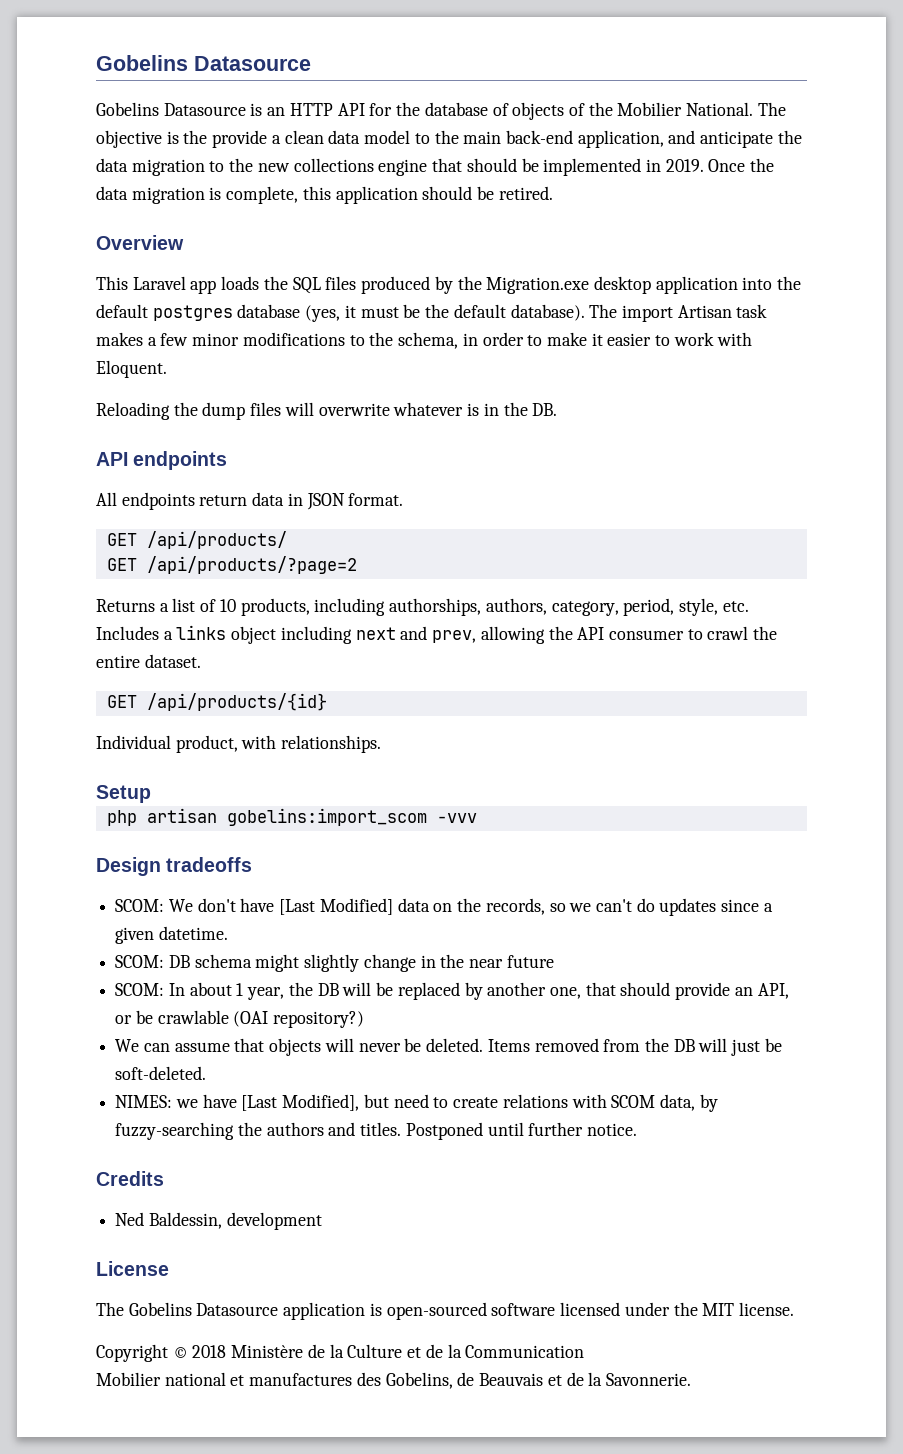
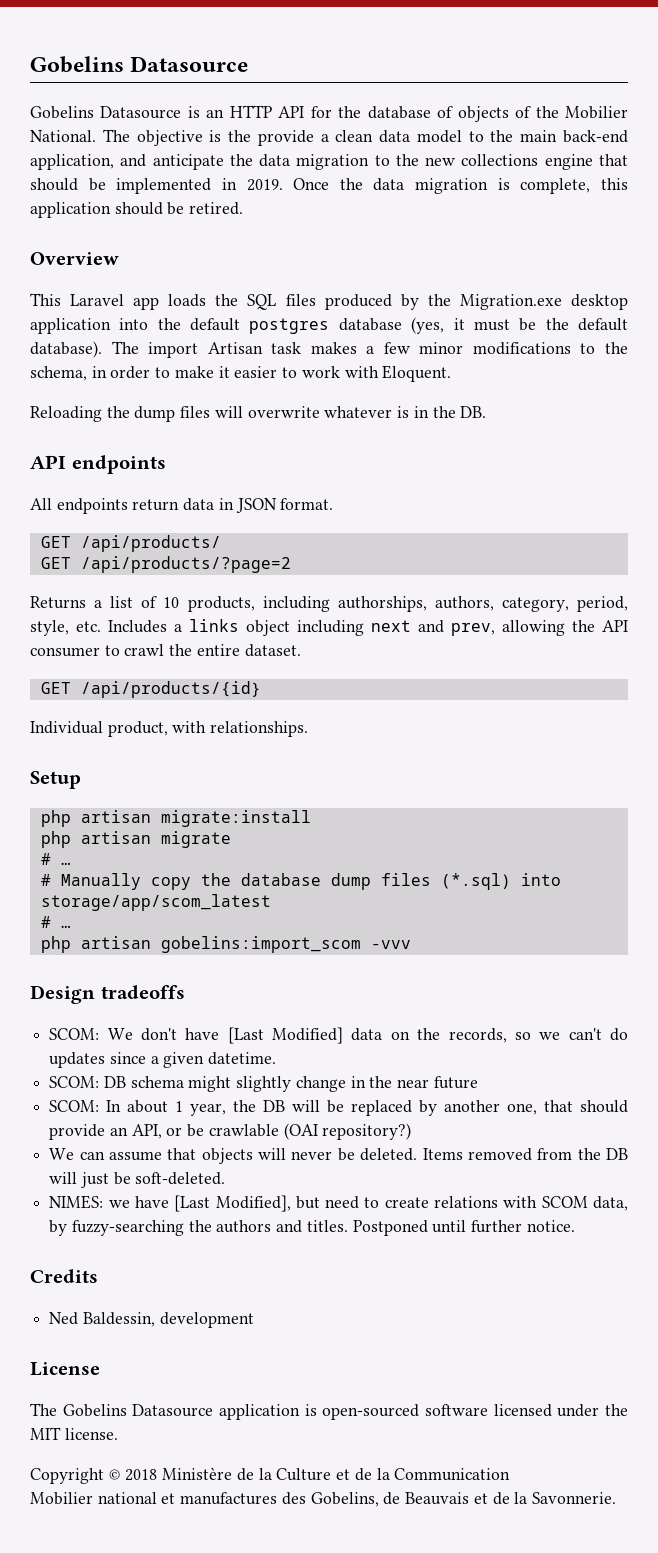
+ php artisan migrate:install
+ php artisan migrate
+ # …
+ # Manually copy the database dump files (*.sql) into storage/app/scom_latest
+ # …

